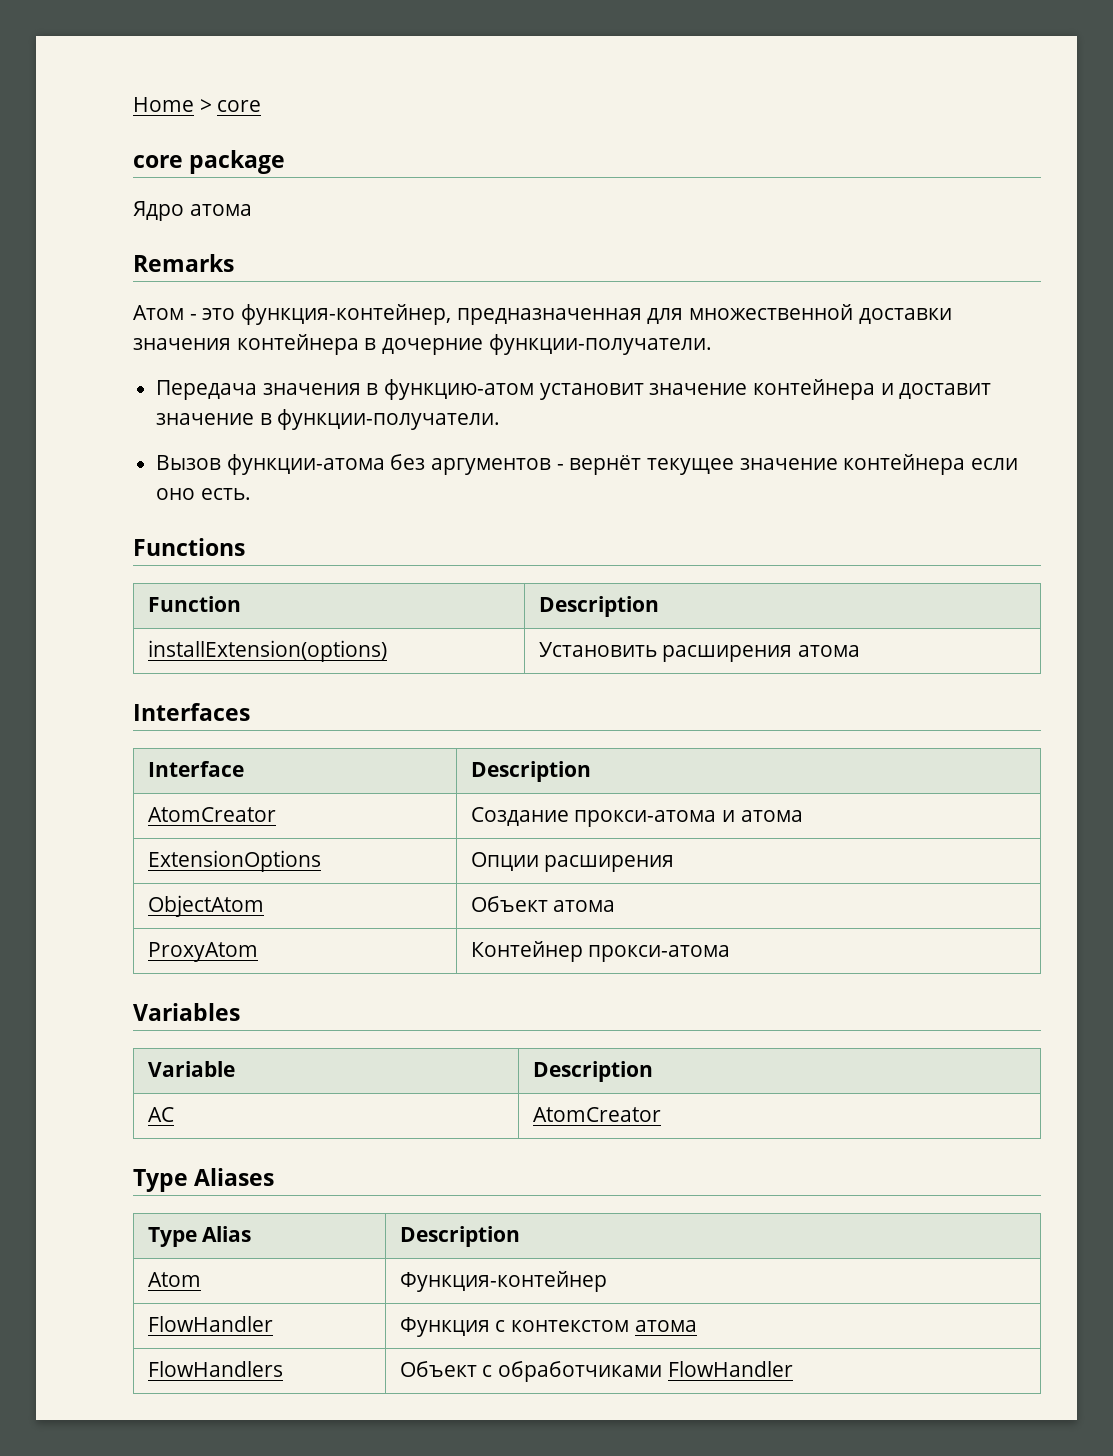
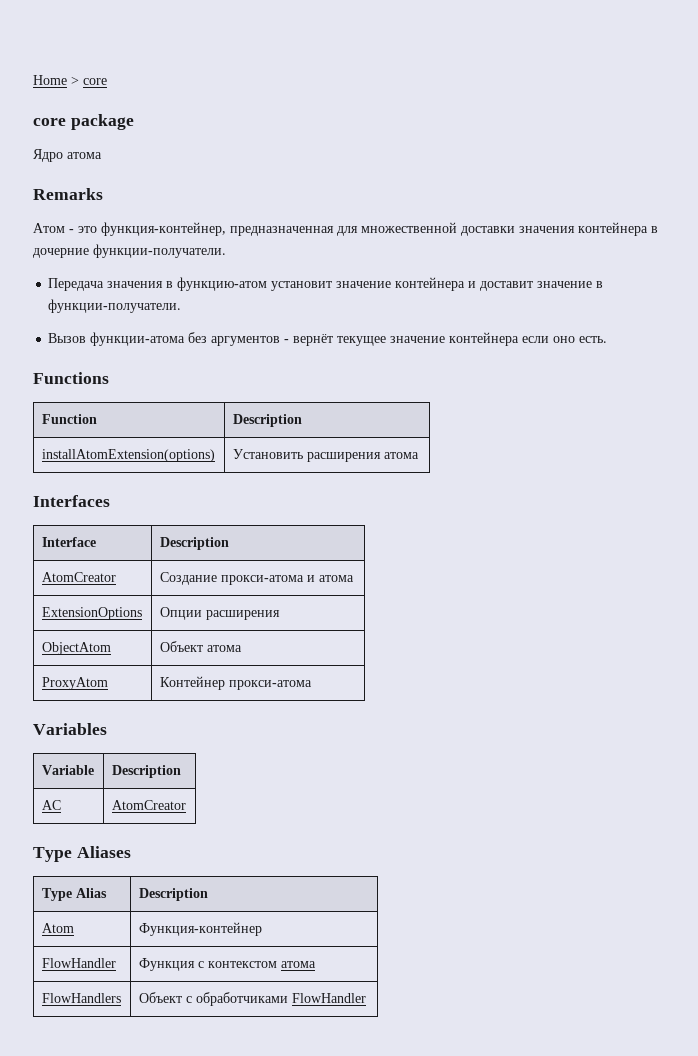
- installExtension(options) | Установить расширения атома
+ installAtomExtension(options) | Установить расширения атома

